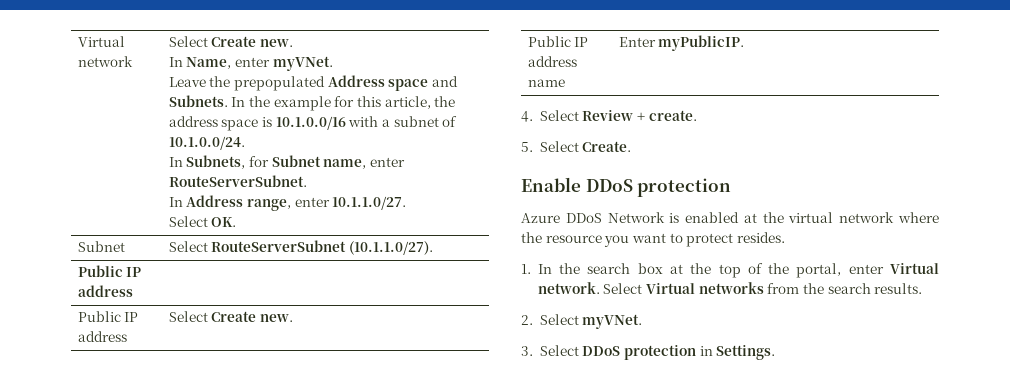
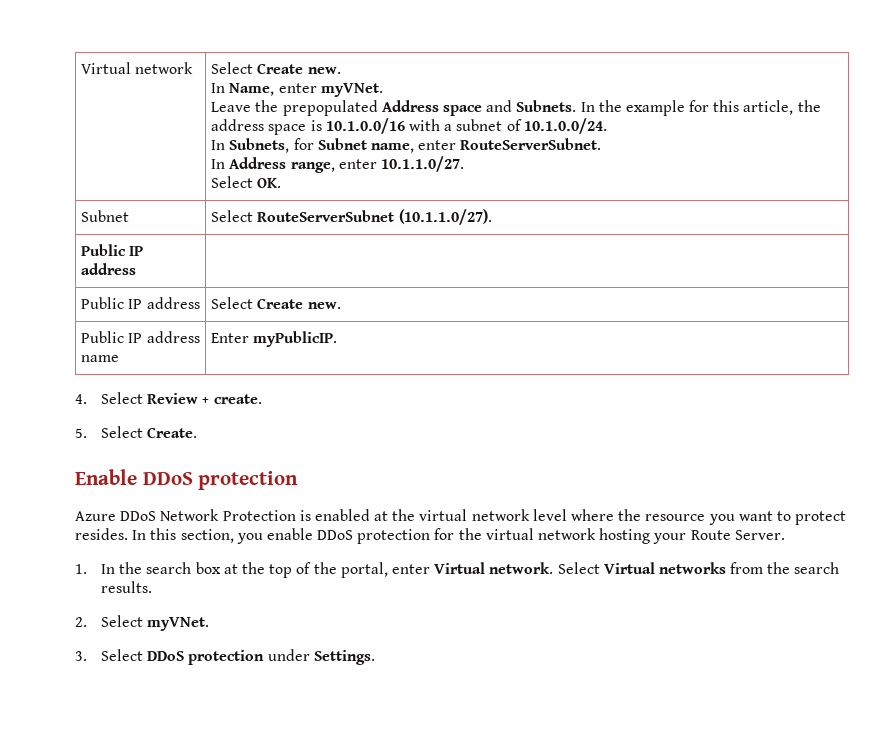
- Azure DDoS Network is enabled at the virtual network where the resource you want to protect resides.
+ Azure DDoS Network Protection is enabled at the virtual network level where the resource you want to protect resides. In this section, you enable DDoS protection for the virtual network hosting your Route Server.
- 3. Select DDoS protection in Settings.
+ 3. Select DDoS protection under Settings.

